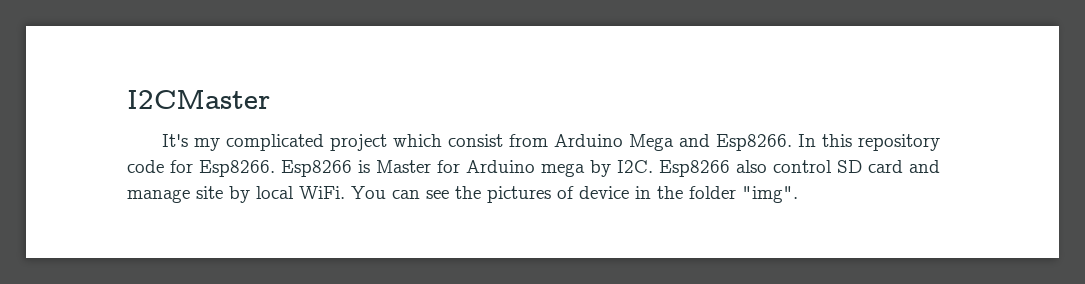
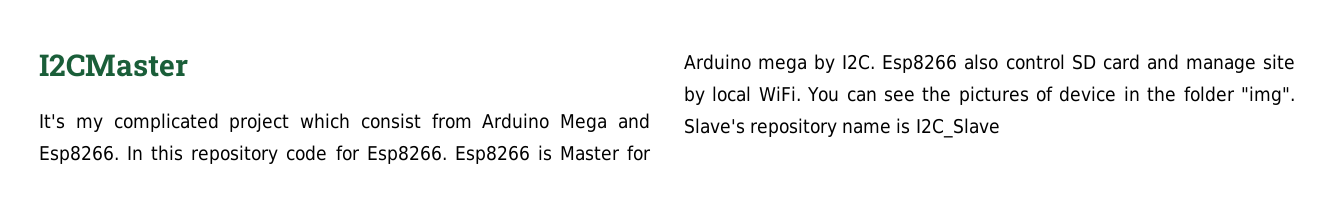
+ Slave's repository name is I2C_Slave

